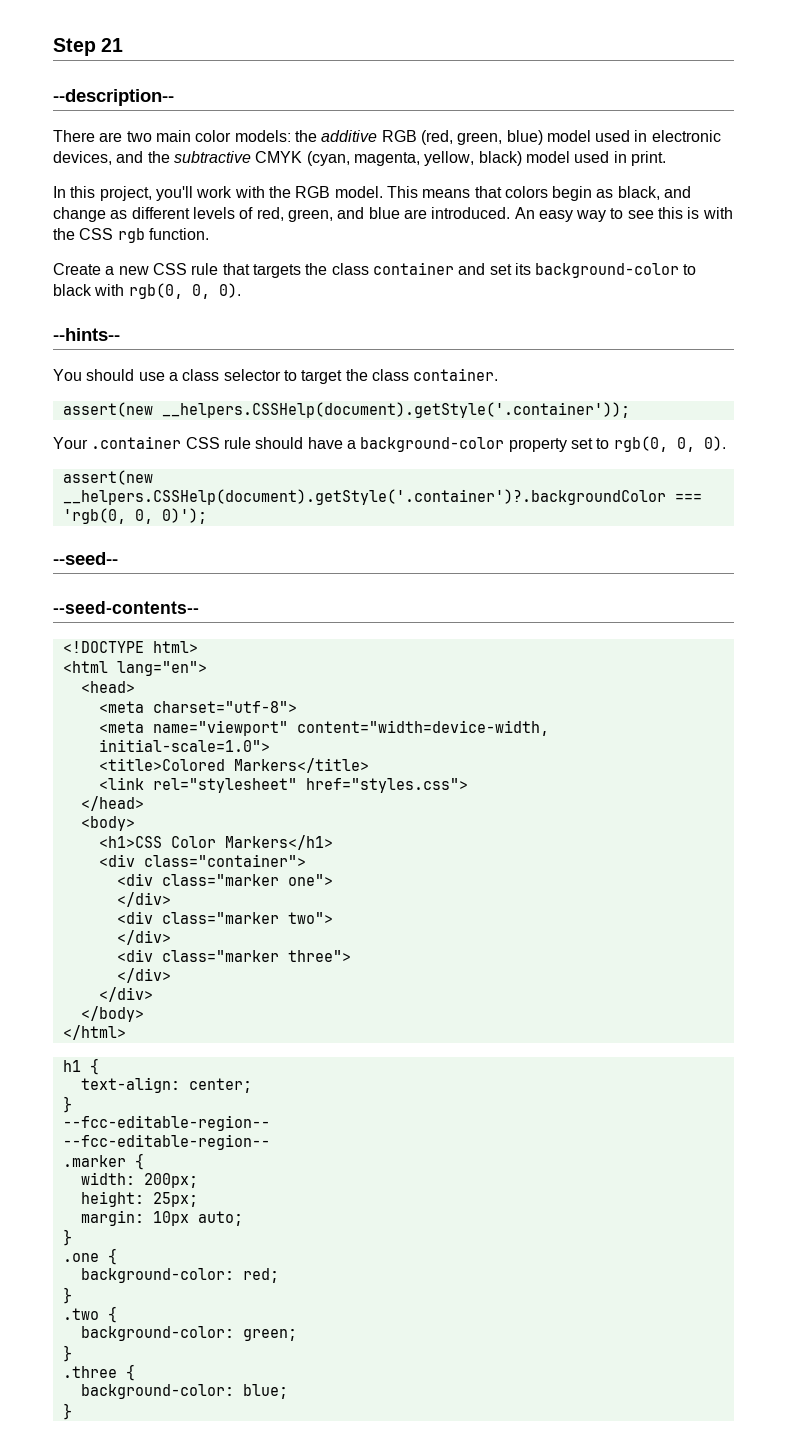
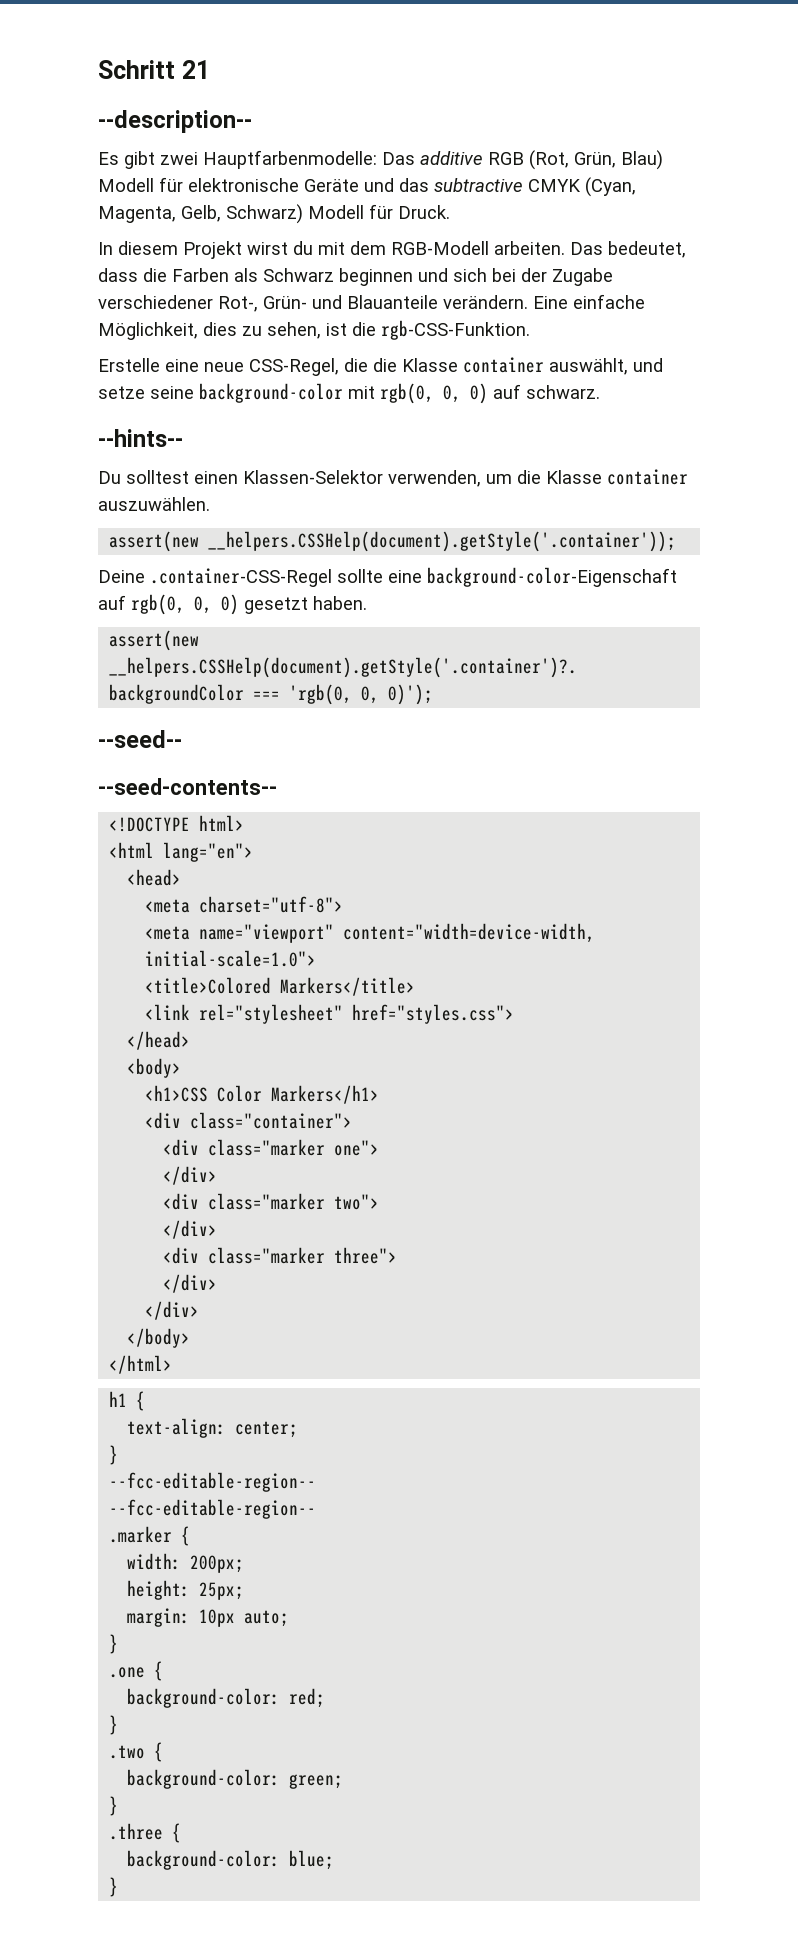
- Step 21
+ Schritt 21
- There are two main color models: the additive RGB (red, green, blue) model used in electronic devices, and the subtractive CMYK (cyan, magenta, yellow, black) model used in print.
- In this project, you'll work with the RGB model. This means that colors begin as black, and change as different levels of red, green, and blue are introduced. An easy way to see this is with the CSS rgb function.
- Create a new CSS rule that targets the class container and set its background-color to black with rgb(0, 0, 0).
+ Es gibt zwei Hauptfarbenmodelle: Das additive RGB (Rot, Grün, Blau) Modell für elektronische Geräte und das subtractive CMYK (Cyan, Magenta, Gelb, Schwarz) Modell für Druck.
+ In diesem Projekt wirst du mit dem RGB-Modell arbeiten. Das bedeutet, dass die Farben als Schwarz beginnen und sich bei der Zugabe verschiedener Rot-, Grün- und Blauanteile verändern. Eine einfache Möglichkeit, dies zu sehen, ist die rgb-CSS-Funktion.
+ Erstelle eine neue CSS-Regel, die die Klasse container auswählt, und setze seine background-color mit rgb(0, 0, 0) auf schwarz.
  --hints--
- You should use a class selector to target the class container.
+ Du solltest einen Klassen-Selektor verwenden, um die Klasse container auszuwählen.
  assert(new __helpers.CSSHelp(document).getStyle('.container'));
- Your .container CSS rule should have a background-color property set to rgb(0, 0, 0).
+ Deine .container-CSS-Regel sollte eine background-color-Eigenschaft auf rgb(0, 0, 0) gesetzt haben.

